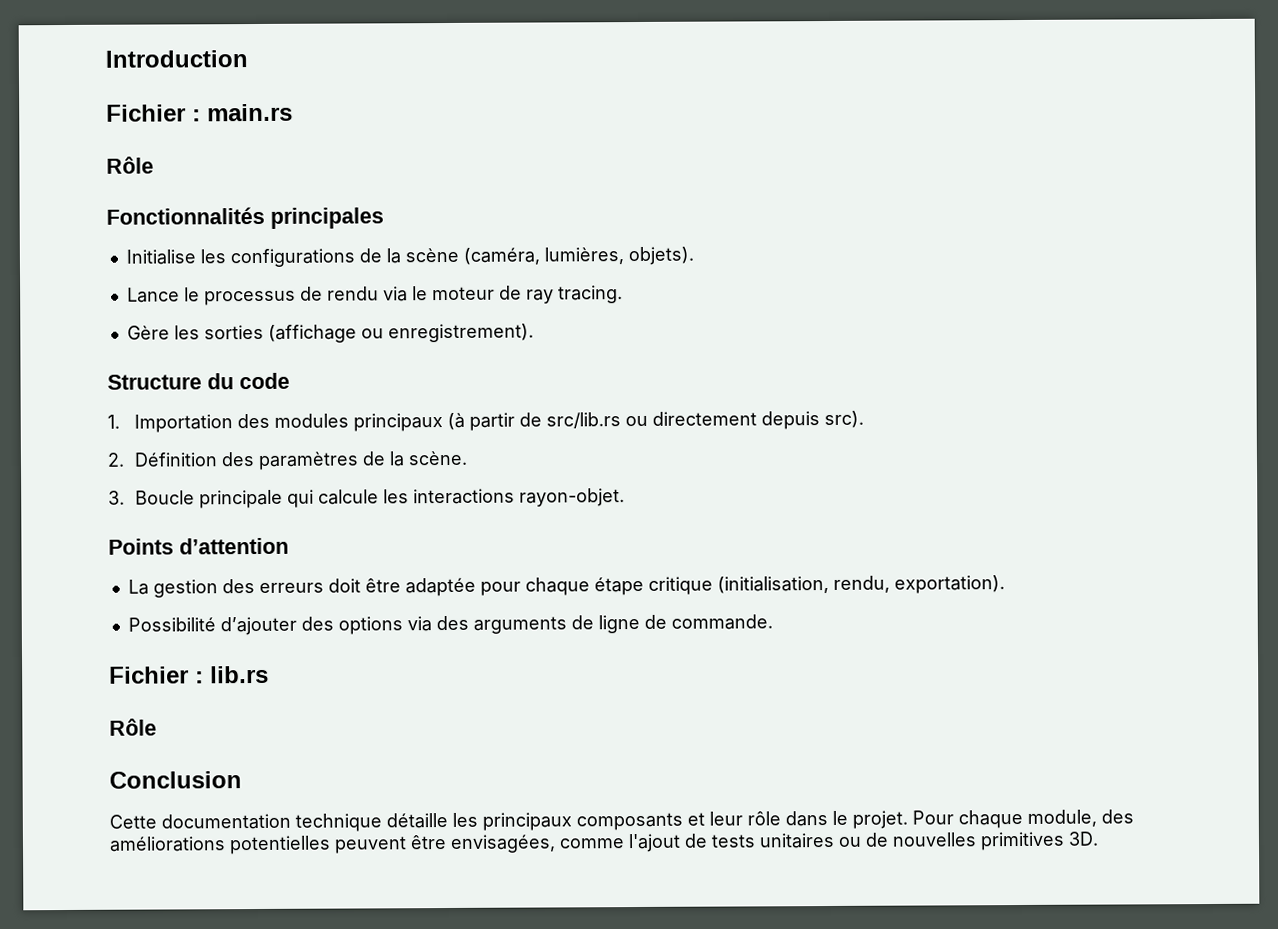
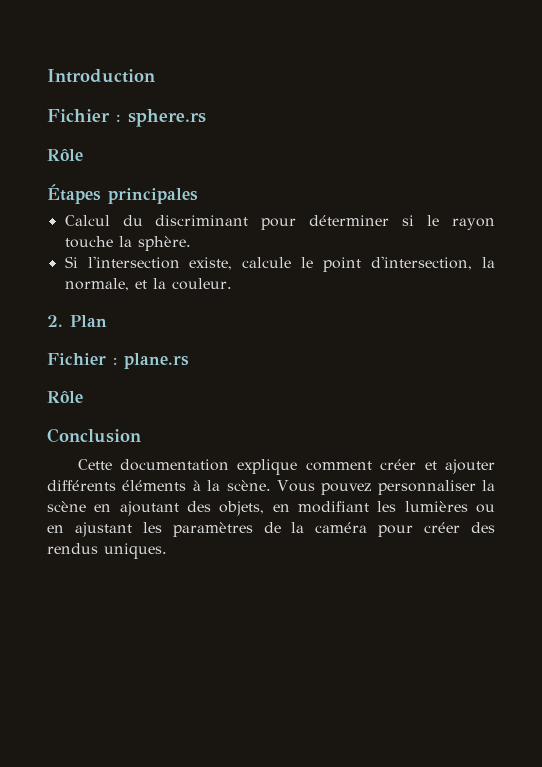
- Fichier : main.rs
+ Fichier : sphere.rs
  Rôle
- Fonctionnalités principales
+ Étapes principales
- Initialise les configurations de la scène (caméra, lumières, objets).
- Lance le processus de rendu via le moteur de ray tracing.
- Gère les sorties (affichage ou enregistrement).
- Structure du code
- 1. Importation des modules principaux (à partir de src/lib.rs ou directement depuis src).
- 2. Définition des paramètres de la scène.
- 3. Boucle principale qui calcule les interactions rayon-objet.
- Points d’attention
- La gestion des erreurs doit être adaptée pour chaque étape critique (initialisation, rendu, exportation).
- Possibilité d’ajouter des options via des arguments de ligne de commande.
- Fichier : lib.rs
+ Calcul du discriminant pour déterminer si le rayon touche la sphère.
+ Si l'intersection existe, calcule le point d'intersection, la normale, et la couleur.
+ 2. Plan
+ Fichier : plane.rs
- Cette documentation technique détaille les principaux composants et leur rôle dans le projet. Pour chaque module, des améliorations potentielles peuvent être envisagées, comme l'ajout de tests unitaires ou de nouvelles primitives 3D.
+ Cette documentation explique comment créer et ajouter différents éléments à la scène. Vous pouvez personnaliser la scène en ajoutant des objets, en modifiant les lumières ou en ajustant les paramètres de la caméra pour créer des rendus uniques.

